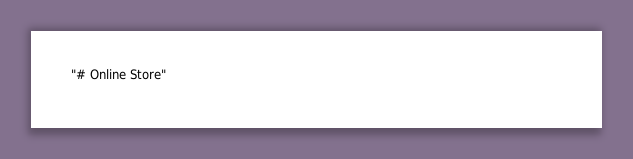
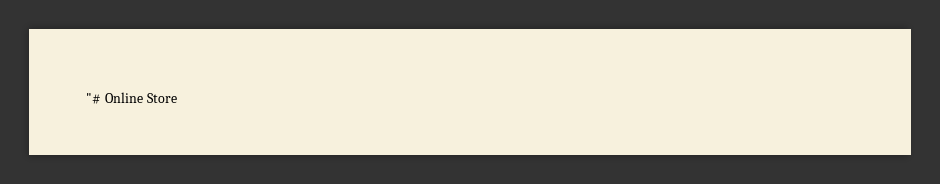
- "# Online Store"
+ "# Online Store

